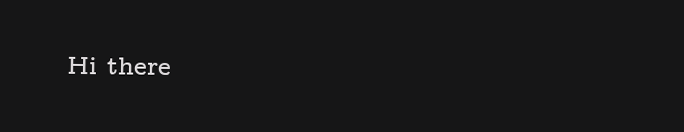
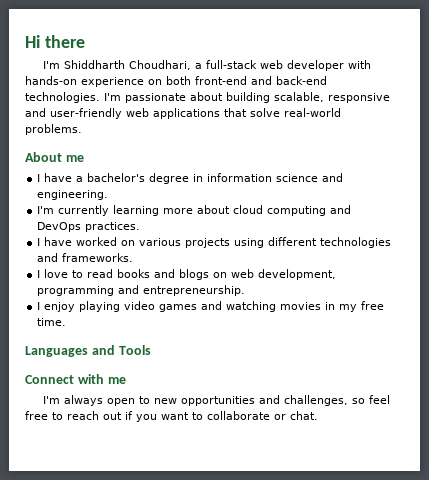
+ I'm Shiddharth Choudhari, a full-stack web developer with hands-on experience on both front-end and back-end technologies. I'm passionate about building scalable, responsive and user-friendly web applications that solve real-world problems.
+ About me
+ I have a bachelor's degree in information science and engineering.
+ I'm currently learning more about cloud computing and DevOps practices.
+ I have worked on various projects using different technologies and frameworks.
+ I love to read books and blogs on web development, programming and entrepreneurship.
+ I enjoy playing video games and watching movies in my free time.
+ Languages and Tools
+ Connect with me
+ I'm always open to new opportunities and challenges, so feel free to reach out if you want to collaborate or chat.

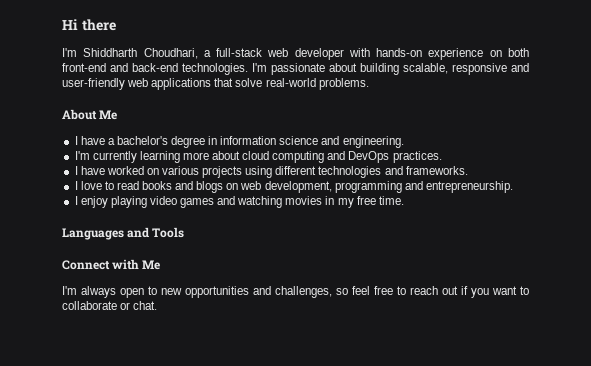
- About me
+ About Me
- Connect with me
+ Connect with Me

